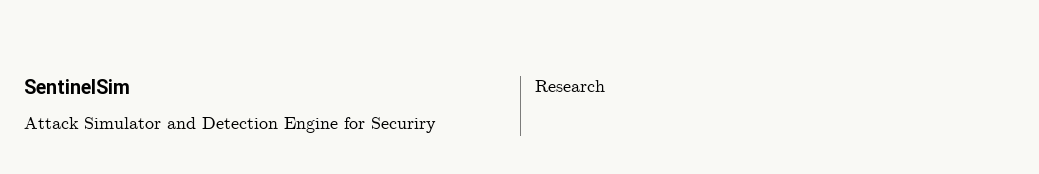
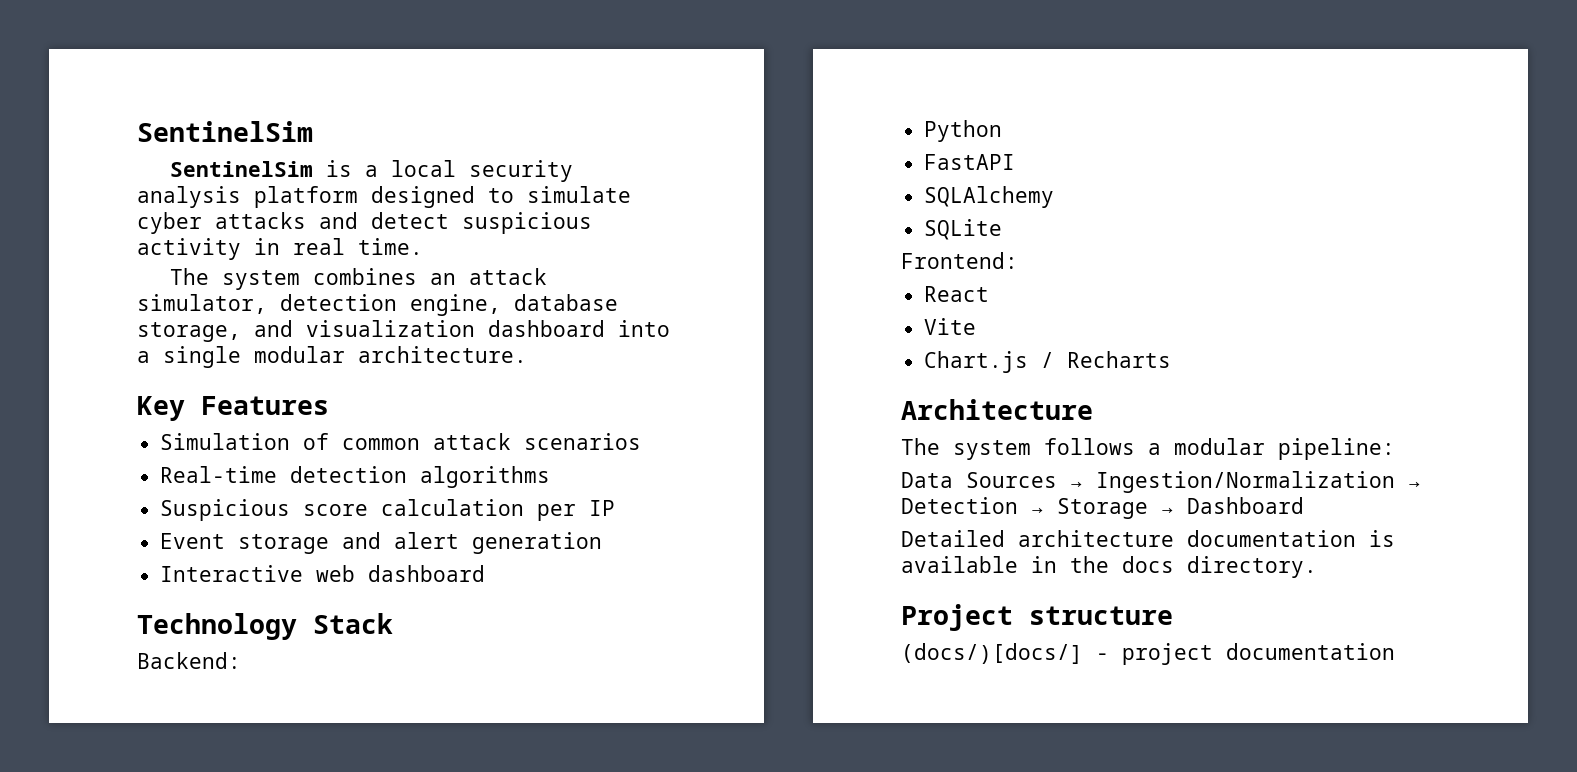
- Attack Simulator and Detection Engine for Securiry Research
+ SentinelSim is a local security analysis platform designed to simulate cyber attacks and detect suspicious activity in real time.
+ The system combines an attack simulator, detection engine, database storage, and visualization dashboard into a single modular architecture.
+ Key Features
+ Simulation of common attack scenarios
+ Real-time detection algorithms
+ Suspicious score calculation per IP
+ Event storage and alert generation
+ Interactive web dashboard
+ Technology Stack
+ Backend:
+ Python
+ FastAPI
+ SQLAlchemy
+ SQLite
+ Frontend:
+ React
+ Vite
+ Chart.js / Recharts
+ Architecture
+ The system follows a modular pipeline:
+ Data Sources → Ingestion/Normalization → Detection → Storage → Dashboard
+ Detailed architecture documentation is available in the docs directory.
+ Project structure
+ (docs/)[docs/] - project documentation

